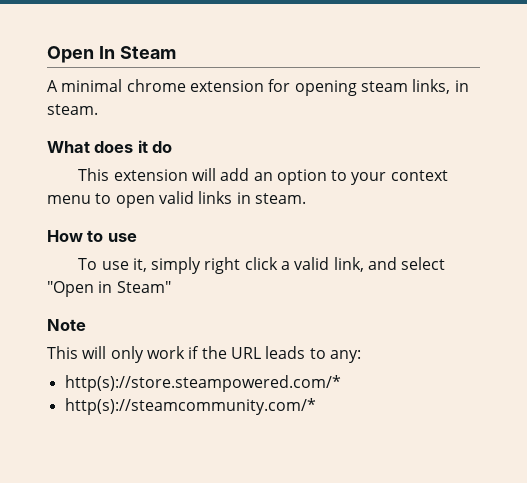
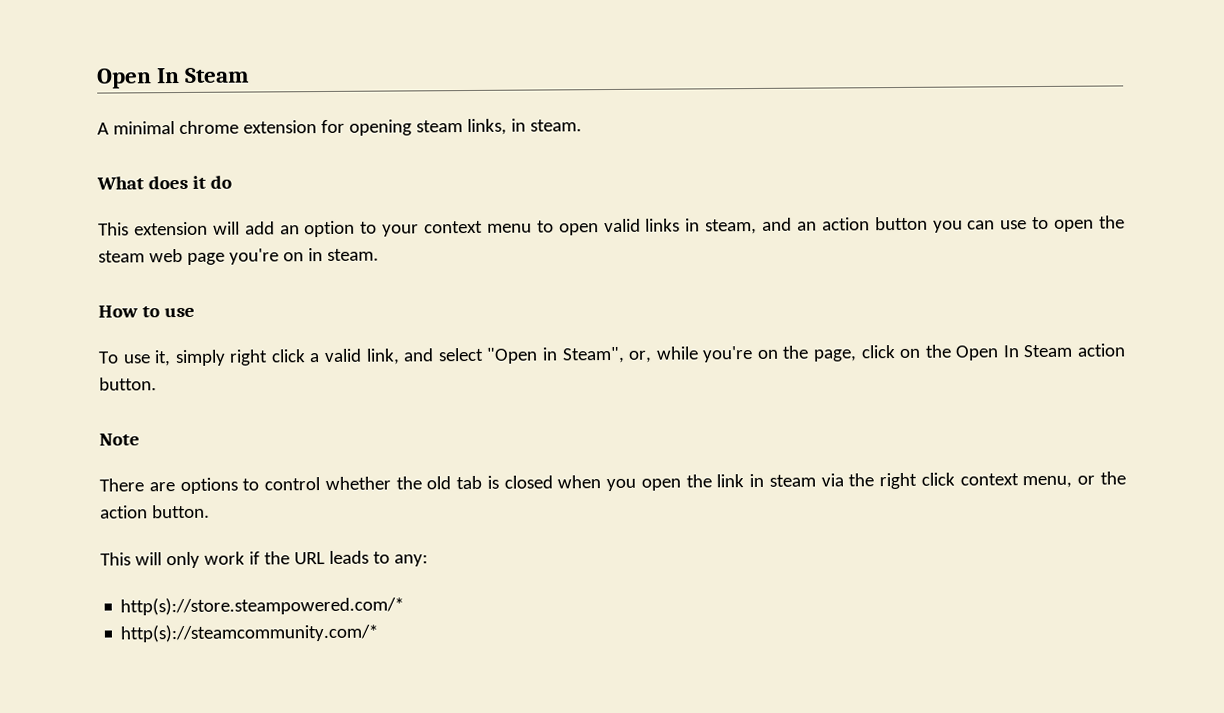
- This extension will add an option to your context menu to open valid links in steam.
+ This extension will add an option to your context menu to open valid links in steam, and an action button you can use to open the steam web page you're on in steam.
- To use it, simply right click a valid link, and select "Open in Steam"
+ To use it, simply right click a valid link, and select "Open in Steam", or, while you're on the page, click on the Open In Steam action button.
  Note
+ There are options to control whether the old tab is closed when you open the link in steam via the right click context menu, or the action button.

